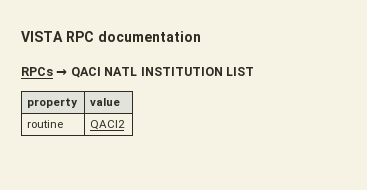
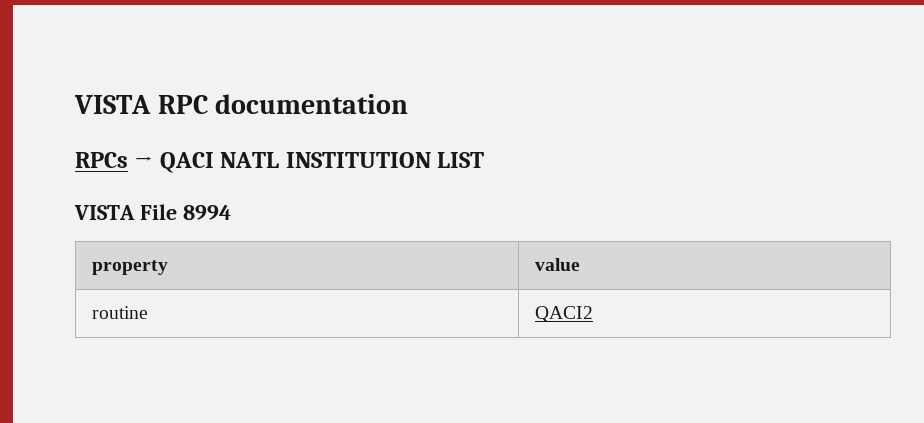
+ VISTA File 8994

